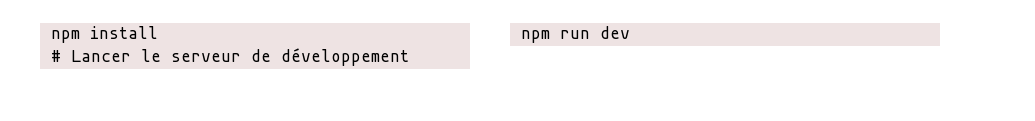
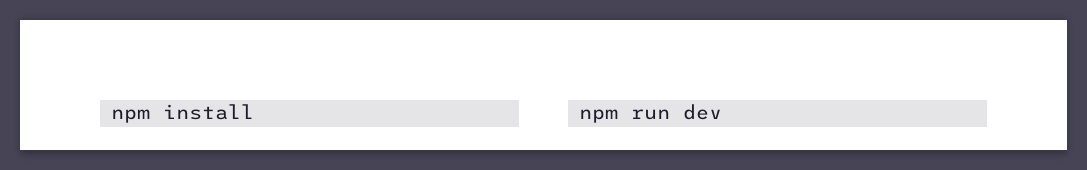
- # Lancer le serveur de développement

